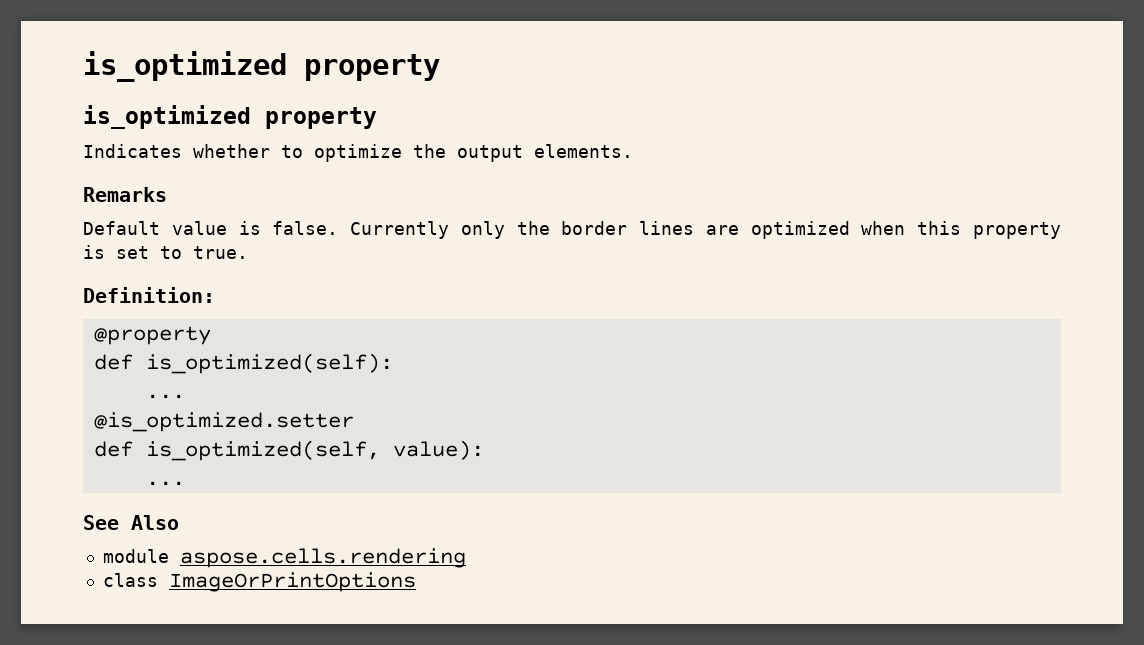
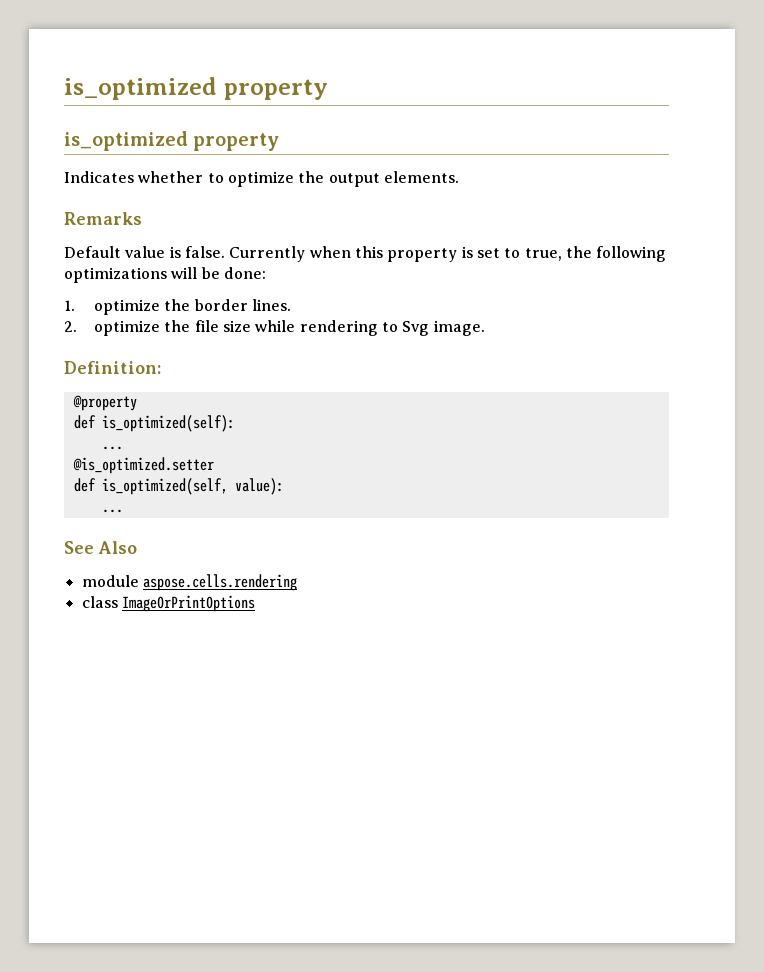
- Currently only the border lines are optimized when this property is set to true.
+ Currently when this property is set to true, the following optimizations will be done:
+ 1. optimize the border lines.
+ 2. optimize the file size while rendering to Svg image.

